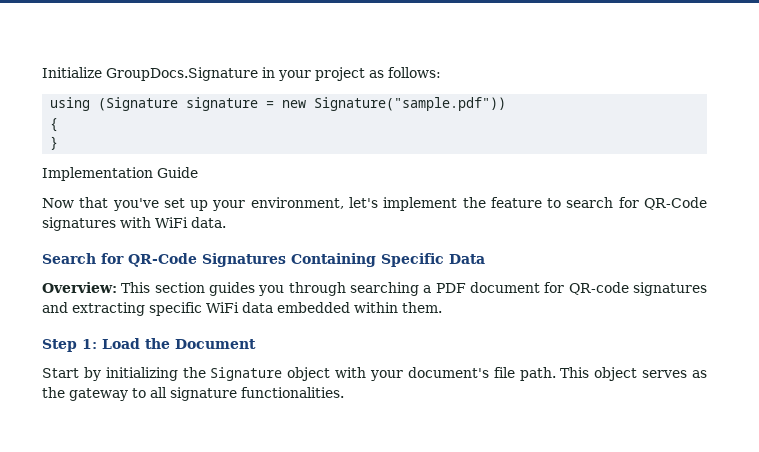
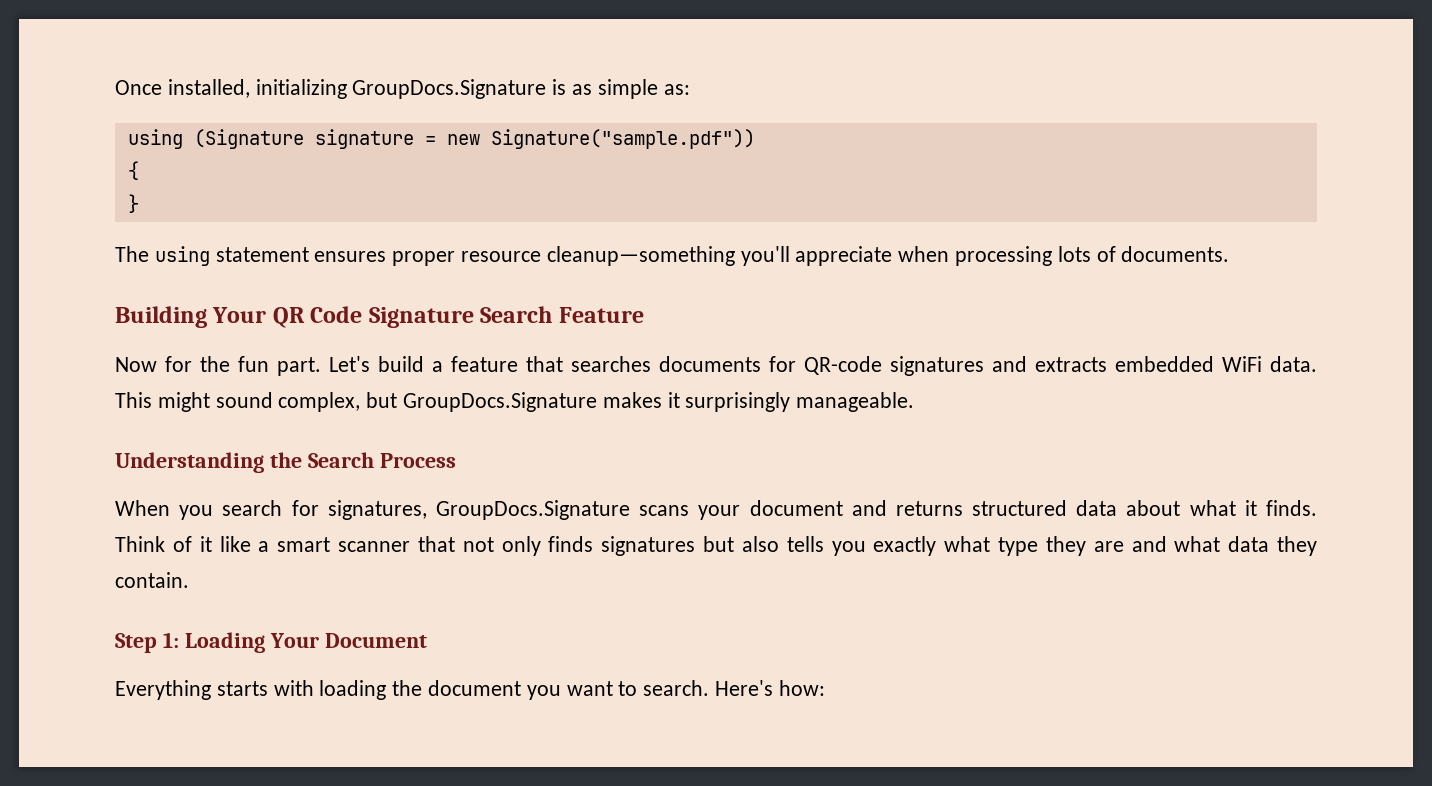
- Initialize GroupDocs.Signature in your project as follows:
+ Once installed, initializing GroupDocs.Signature is as simple as:
- Implementation Guide
- Now that you've set up your environment, let's implement the feature to search for QR-Code signatures with WiFi data.
- Search for QR-Code Signatures Containing Specific Data
- Overview: This section guides you through searching a PDF document for QR-code signatures and extracting specific WiFi data embedded within them.
+ The using statement ensures proper resource cleanup—something you'll appreciate when processing lots of documents.
+ Building Your QR Code Signature Search Feature
+ Now for the fun part. Let's build a feature that searches documents for QR-code signatures and extracts embedded WiFi data. This might sound complex, but GroupDocs.Signature makes it surprisingly manageable.
+ Understanding the Search Process
+ When you search for signatures, GroupDocs.Signature scans your document and returns structured data about what it finds. Think of it like a smart scanner that not only finds signatures but also tells you exactly what type they are and what data they contain.
- Step 1: Load the Document
+ Step 1: Loading Your Document
- Start by initializing the Signature object with your document's file path. This object serves as the gateway to all signature functionalities.
+ Everything starts with loading the document you want to search. Here's how:

